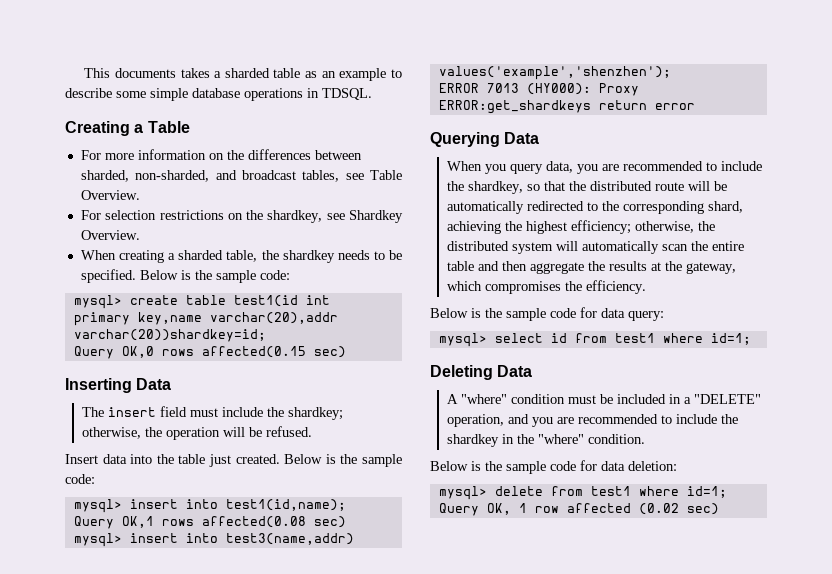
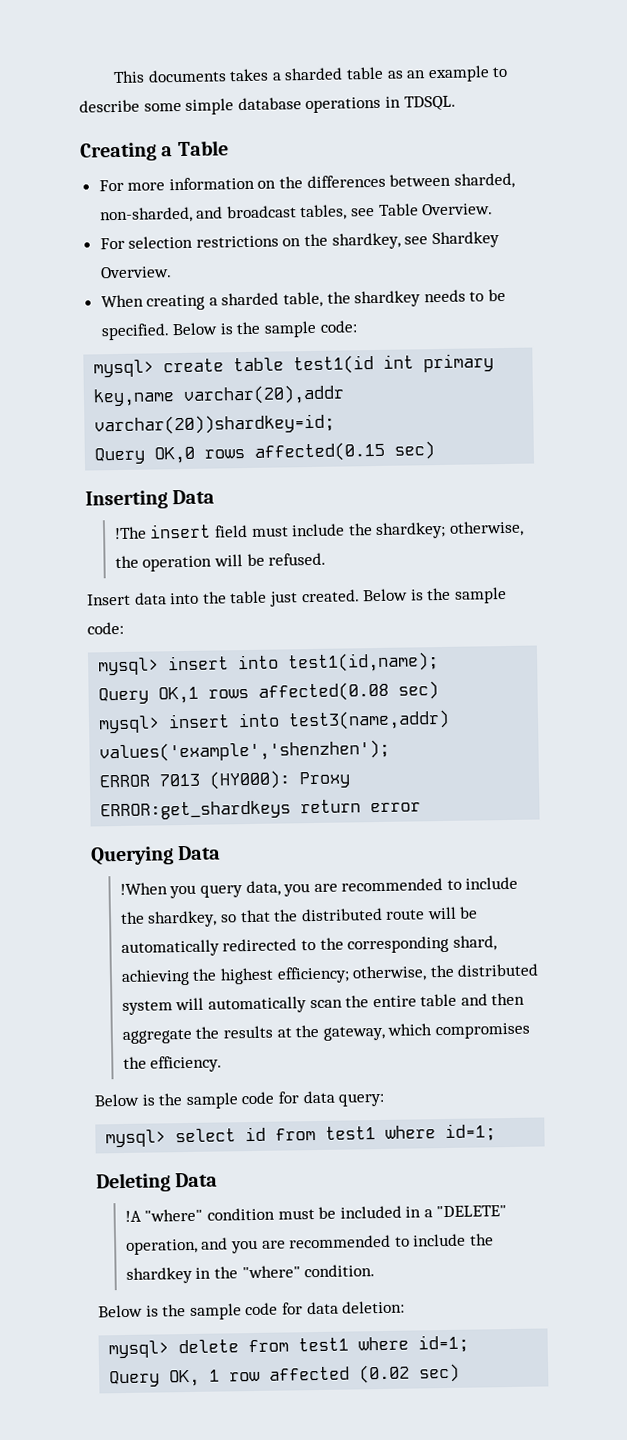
- The insert field must include the shardkey; otherwise, the operation will be refused.
+ !The insert field must include the shardkey; otherwise, the operation will be refused.
- When you query data, you are recommended to include the shardkey, so that the distributed route will be automatically redirected to the corresponding shard, achieving the highest efficiency; otherwise, the distributed system will automatically scan the entire table and then aggregate the results at the gateway, which compromises the efficiency.
+ !When you query data, you are recommended to include the shardkey, so that the distributed route will be automatically redirected to the corresponding shard, achieving the highest efficiency; otherwise, the distributed system will automatically scan the entire table and then aggregate the results at the gateway, which compromises the efficiency.
- A "where" condition must be included in a "DELETE" operation, and you are recommended to include the shardkey in the "where" condition.
+ !A "where" condition must be included in a "DELETE" operation, and you are recommended to include the shardkey in the "where" condition.

